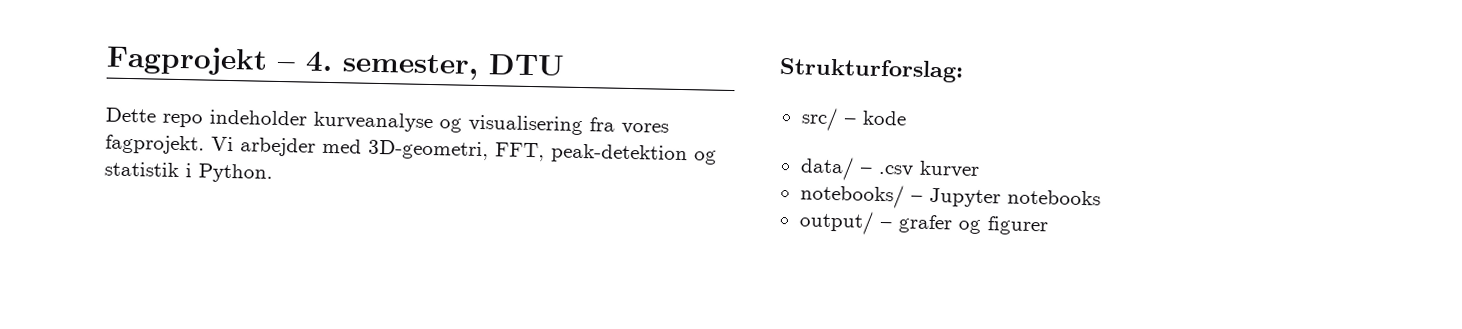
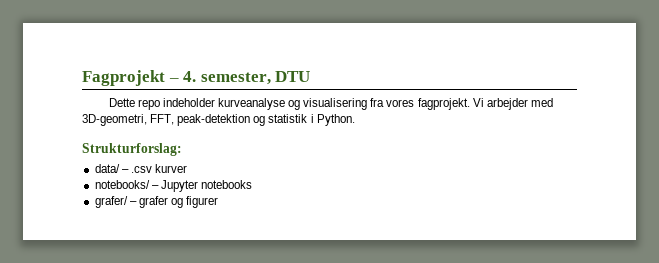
- src/ – kode
- output/ – grafer og figurer
+ grafer/ – grafer og figurer

